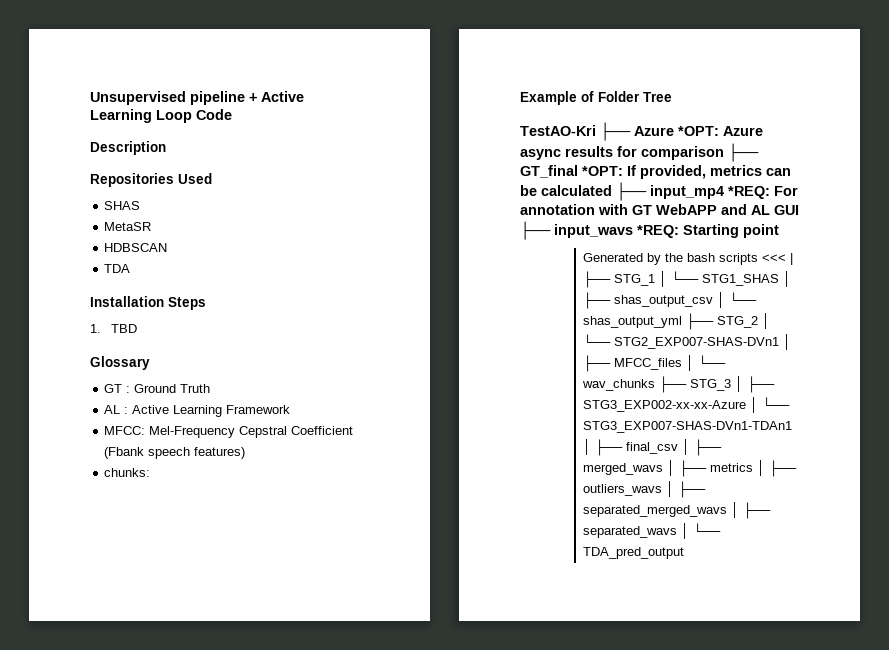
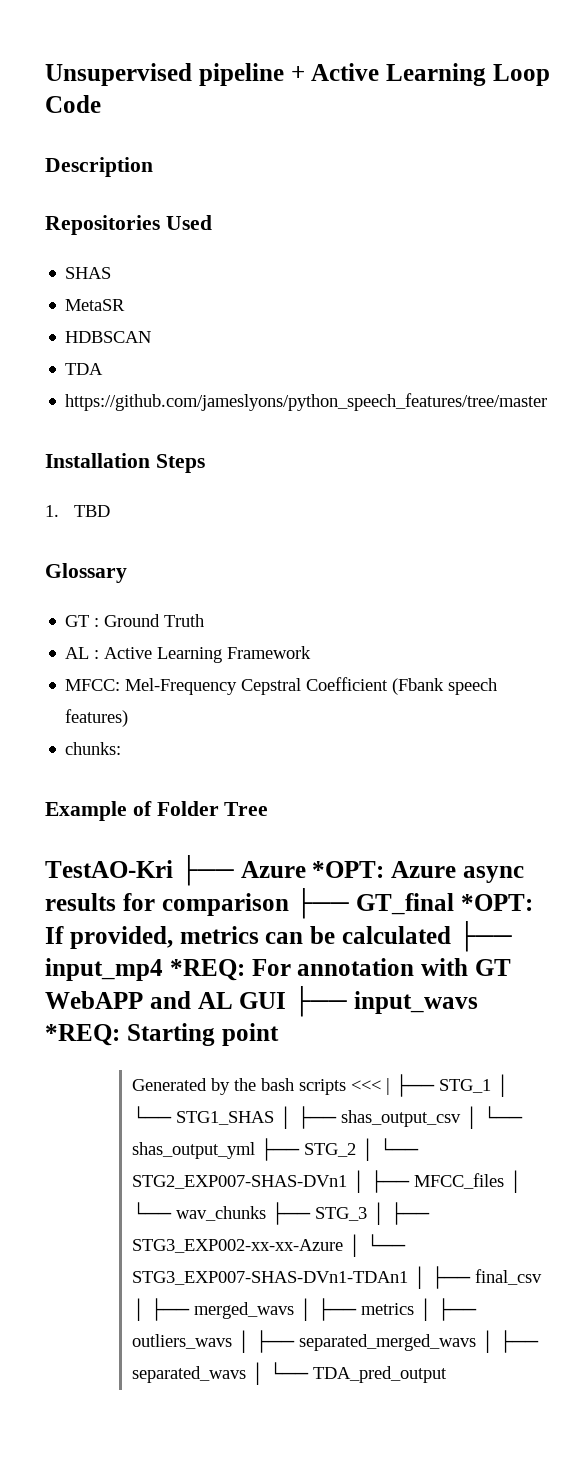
+ https://github.com/jameslyons/python_speech_features/tree/master

